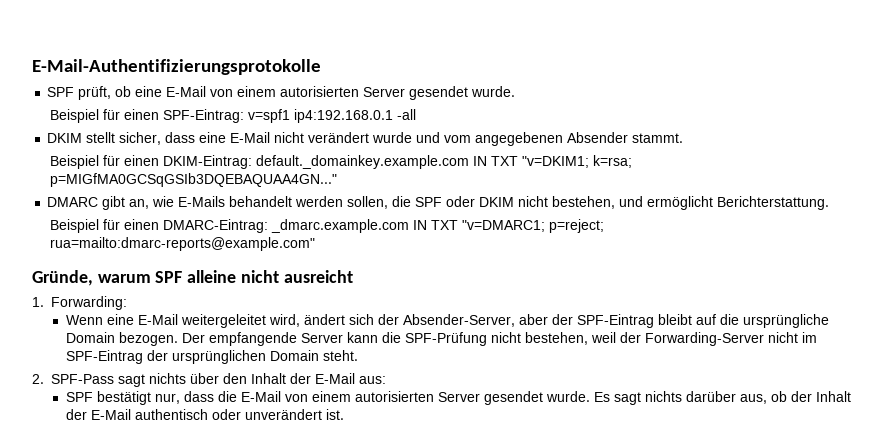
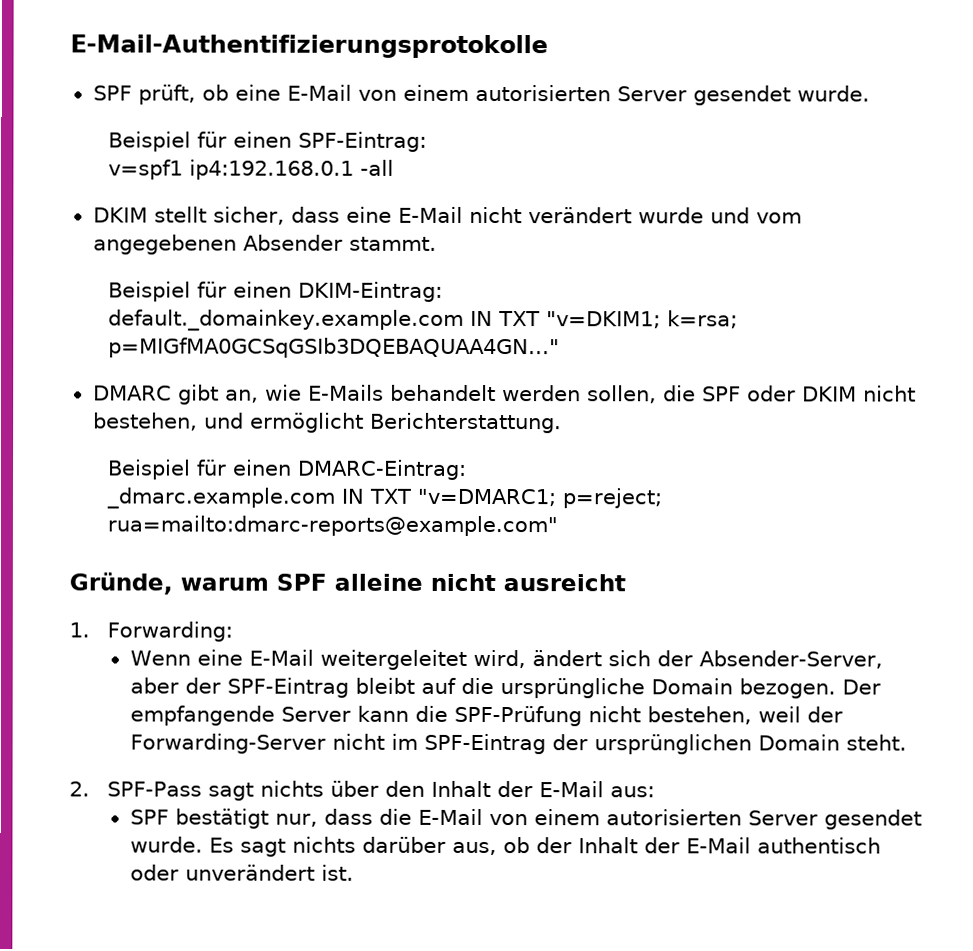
- Beispiel für einen SPF-Eintrag: v=spf1 ip4:192.168.0.1 -all
+ Beispiel für einen SPF-Eintrag:
+ v=spf1 ip4:192.168.0.1 -all
- Beispiel für einen DKIM-Eintrag: default._domainkey.example.com IN TXT "v=DKIM1; k=rsa; p=MIGfMA0GCSqGSIb3DQEBAQUAA4GN..."
+ Beispiel für einen DKIM-Eintrag:
+ default._domainkey.example.com IN TXT "v=DKIM1; k=rsa; p=MIGfMA0GCSqGSIb3DQEBAQUAA4GN..."
- Beispiel für einen DMARC-Eintrag: _dmarc.example.com IN TXT "v=DMARC1; p=reject; rua=mailto:dmarc-reports@example.com"
+ Beispiel für einen DMARC-Eintrag:
+ _dmarc.example.com IN TXT "v=DMARC1; p=reject; rua=mailto:dmarc-reports@example.com"

